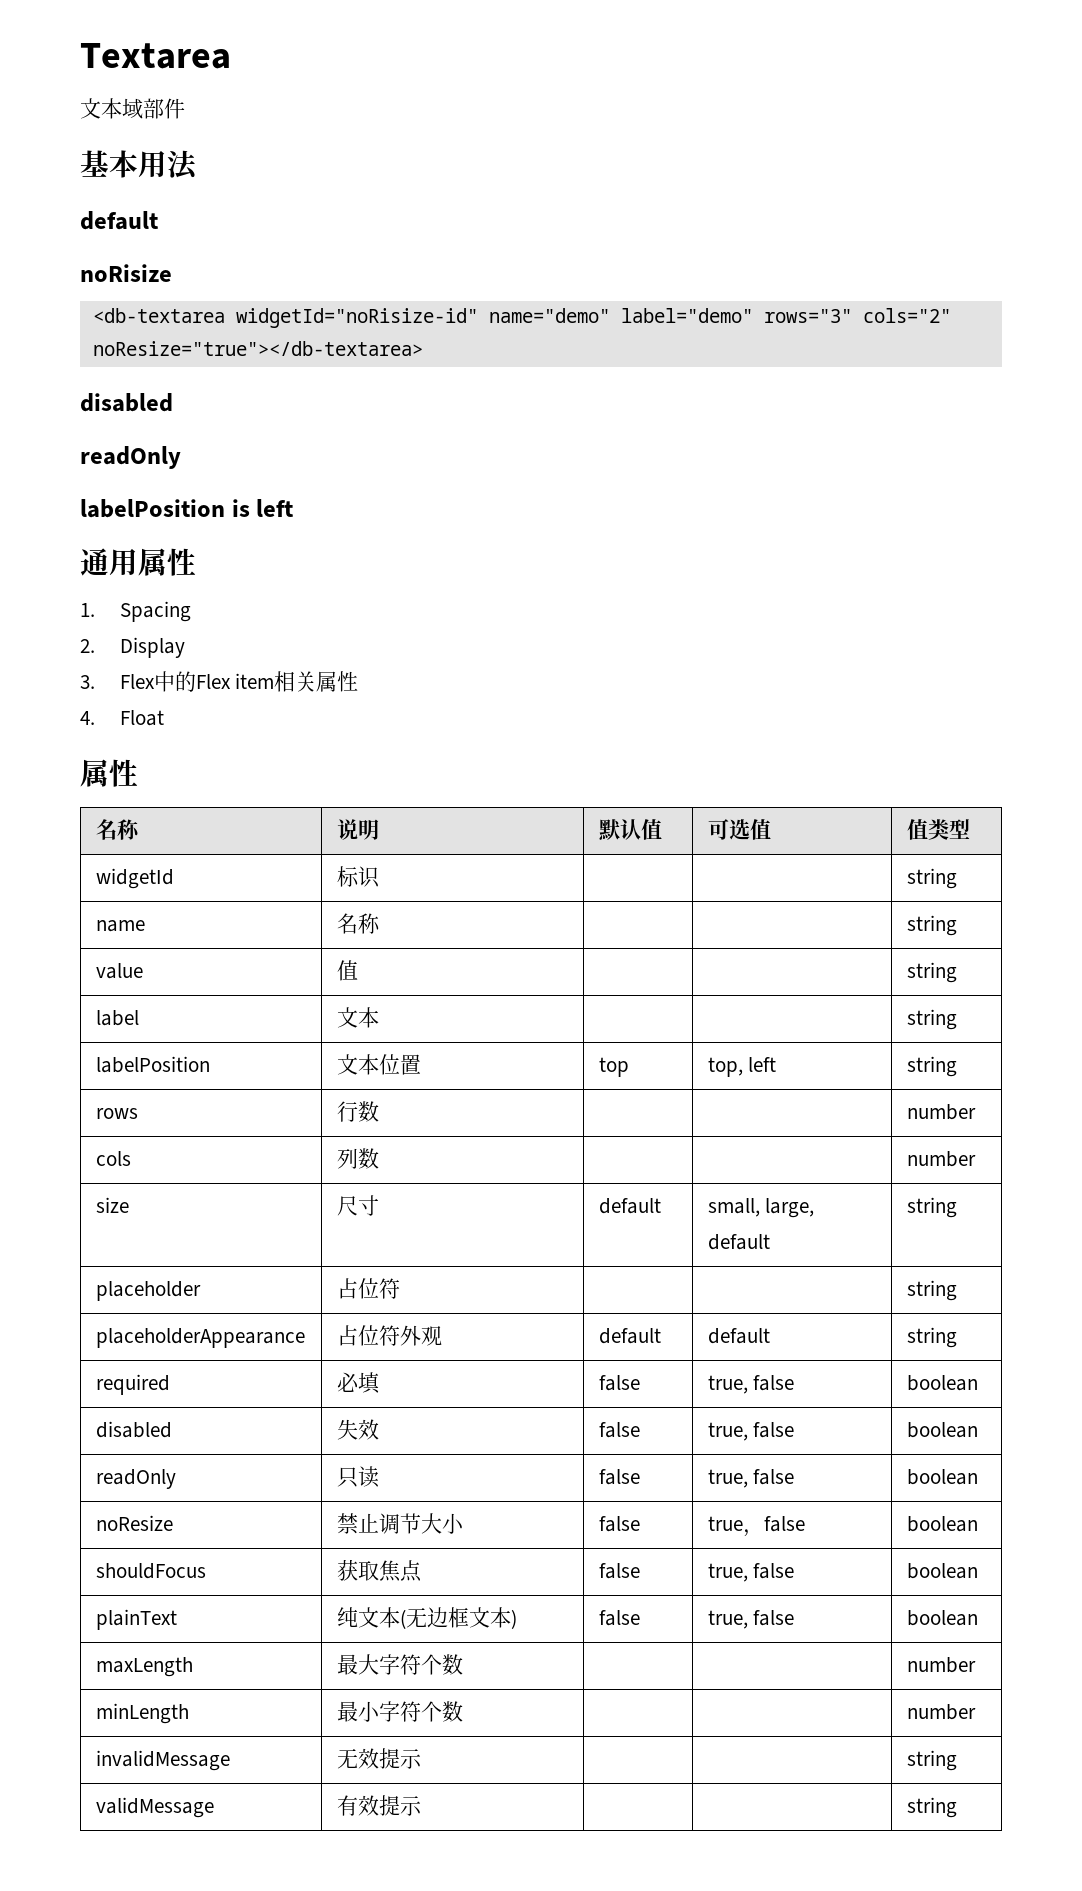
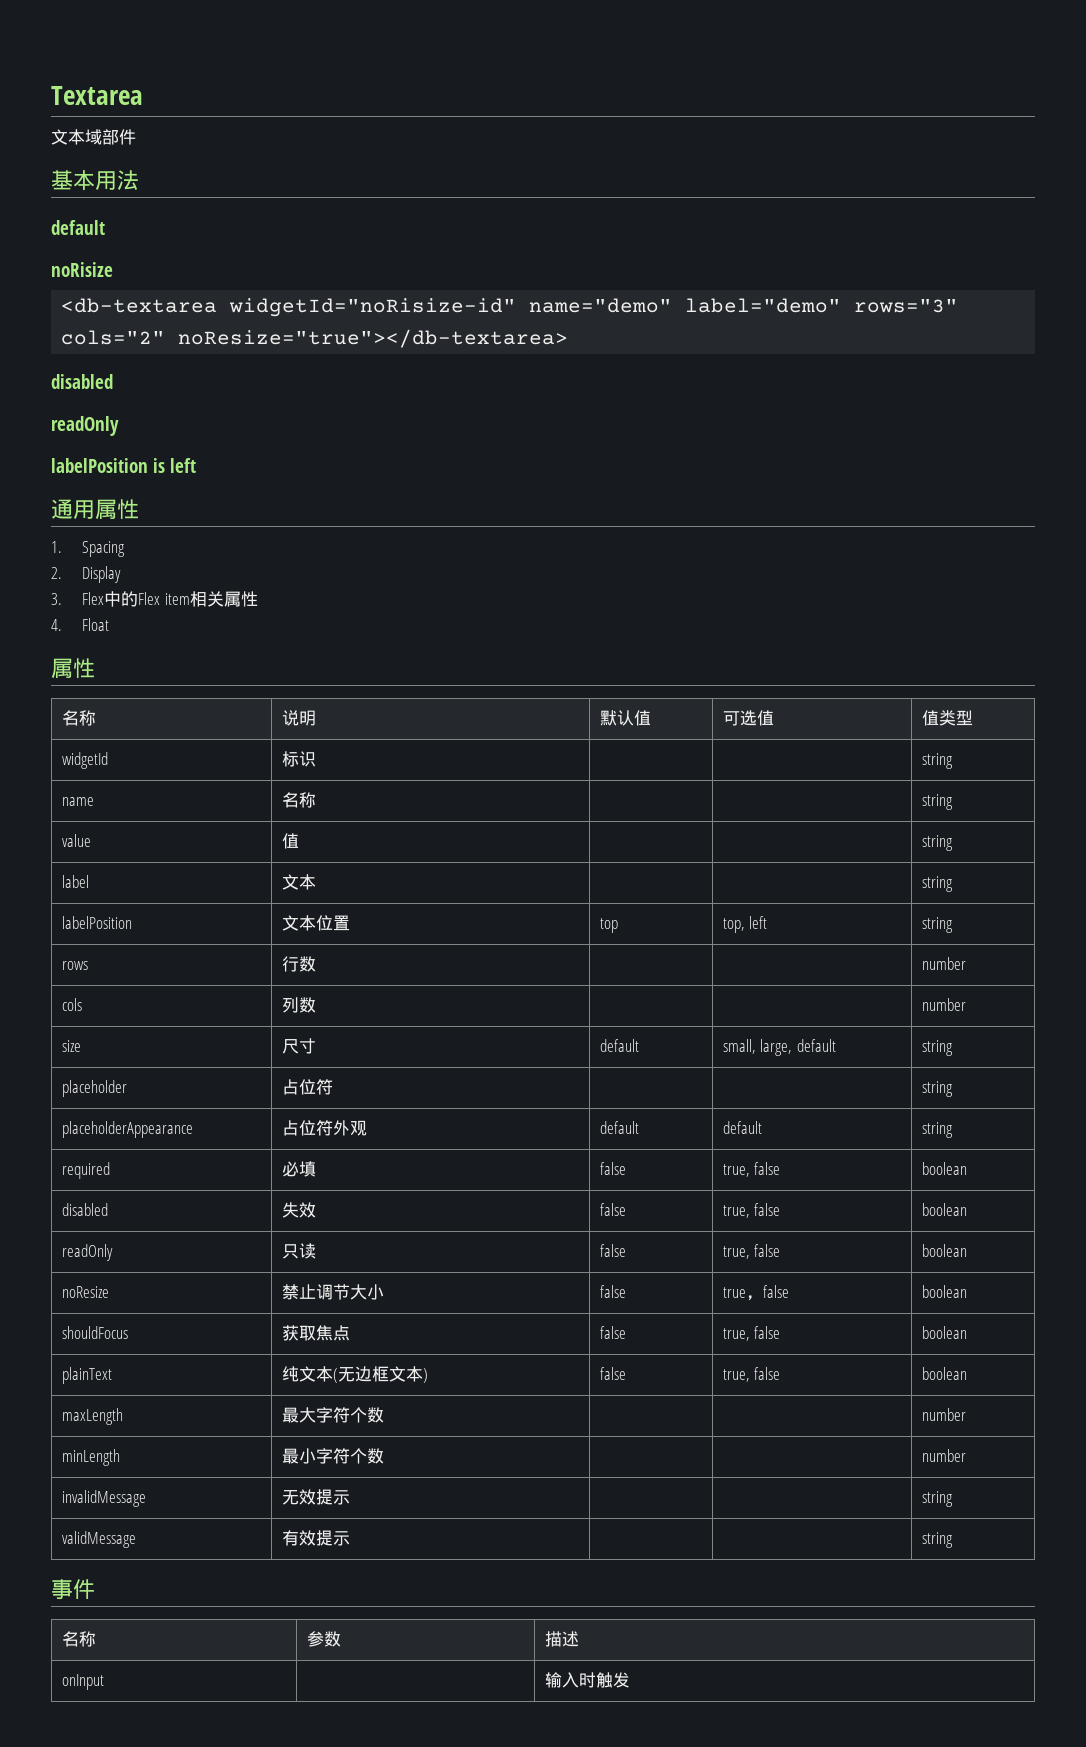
+ 事件
+ 名称 | 参数 | 描述
+ onInput | | 输入时触发

